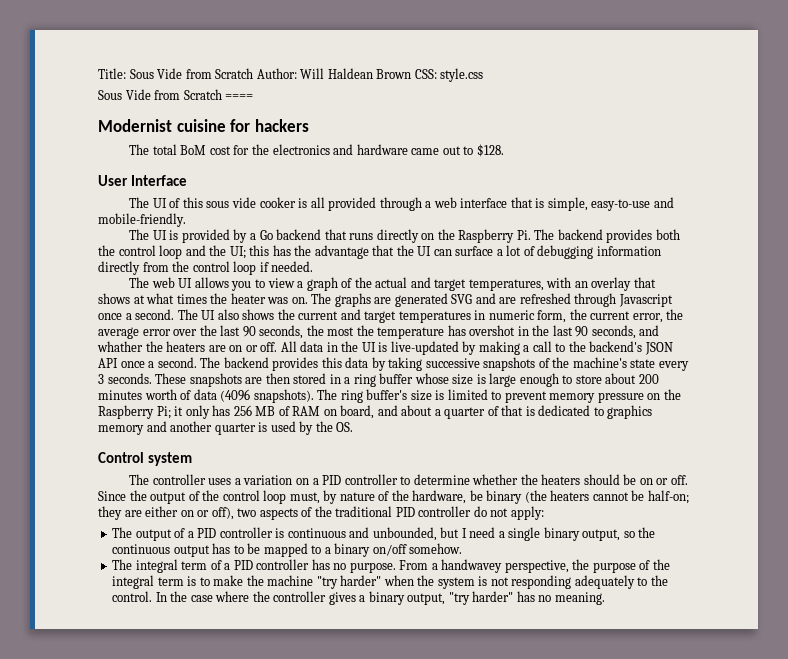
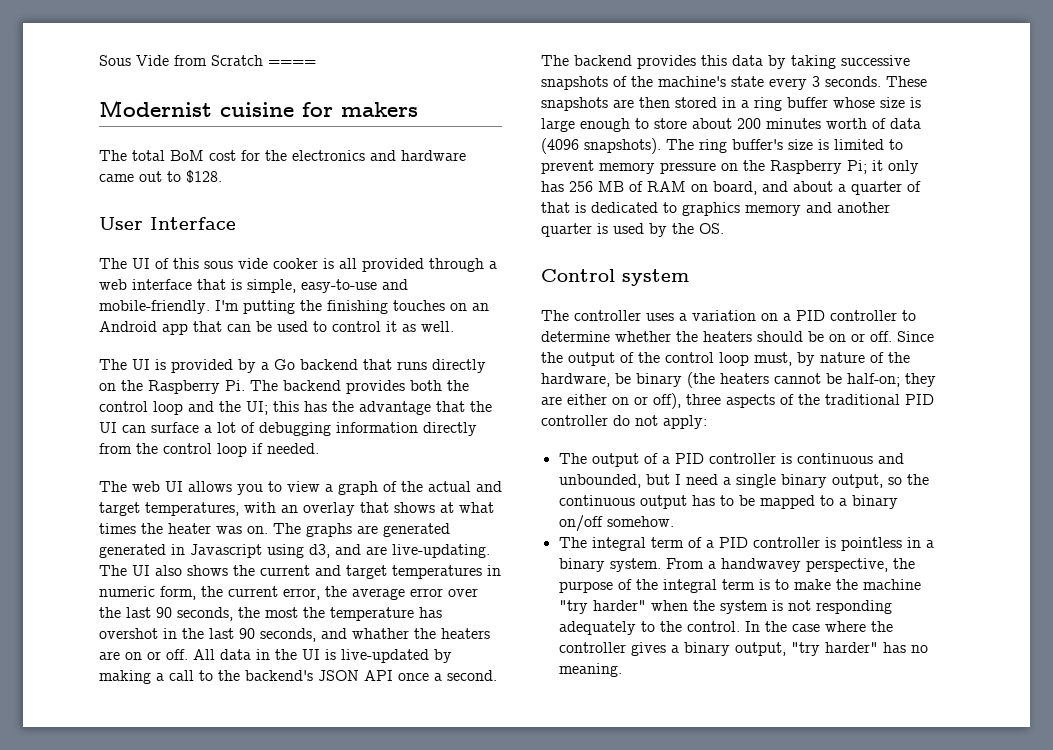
- Title: Sous Vide from Scratch Author: Will Haldean Brown CSS: style.css
- Modernist cuisine for hackers
+ Modernist cuisine for makers
+ I'm putting the finishing touches on an Android app that can be used to control it as well.
- The graphs are generated SVG and are refreshed through Javascript once a second.
+ The graphs are generated generated in Javascript using d3, and are live-updating.
- Since the output of the control loop must, by nature of the hardware, be binary (the heaters cannot be half-on; they are either on or off), two aspects of the traditional PID controller do not apply:
+ Since the output of the control loop must, by nature of the hardware, be binary (the heaters cannot be half-on; they are either on or off), three aspects of the traditional PID controller do not apply:
- The integral term of a PID controller has no purpose.
+ The integral term of a PID controller is pointless in a binary system.

